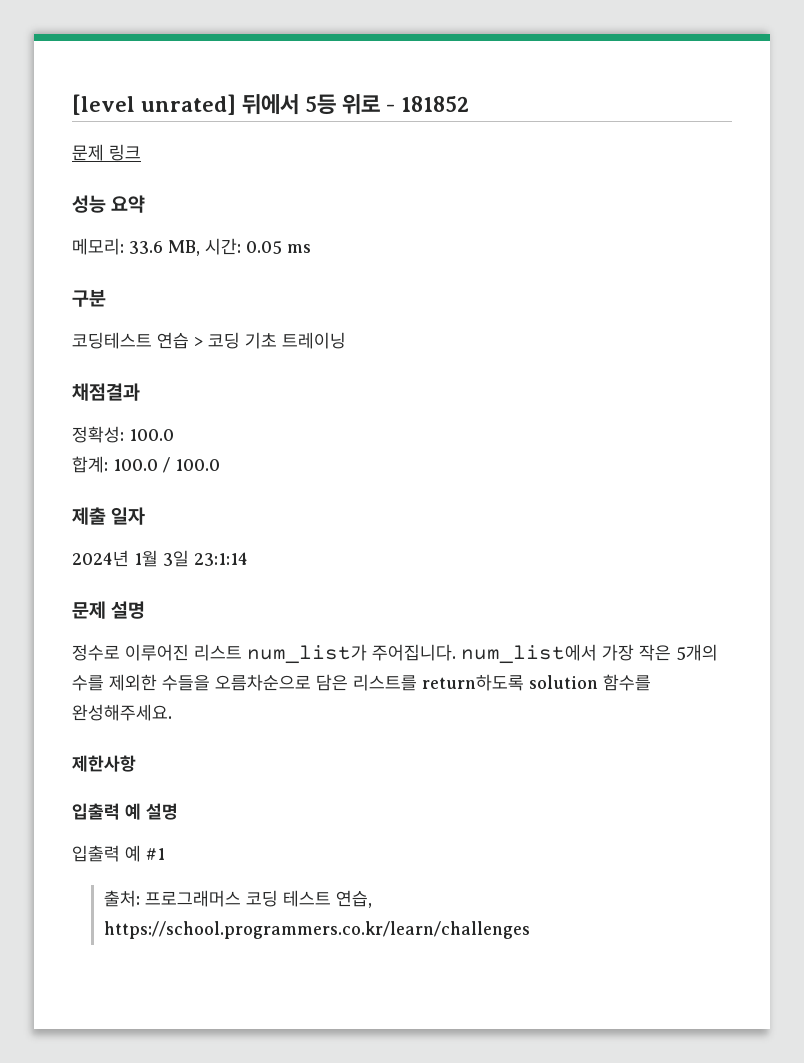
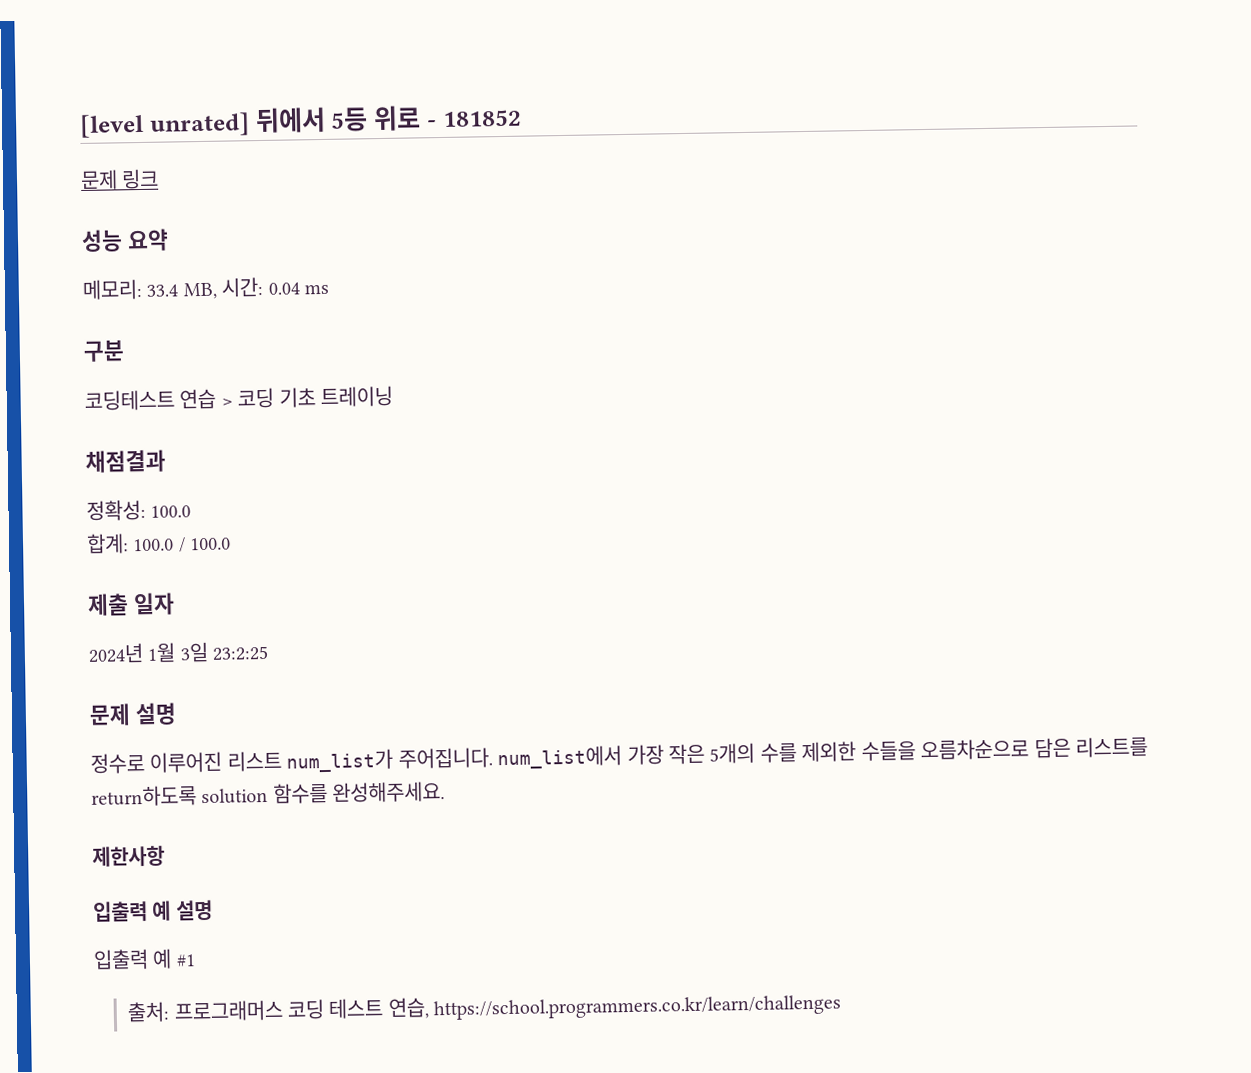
- 메모리: 33.6 MB, 시간: 0.05 ms
+ 메모리: 33.4 MB, 시간: 0.04 ms
- 2024년 1월 3일 23:1:14
+ 2024년 1월 3일 23:2:25

